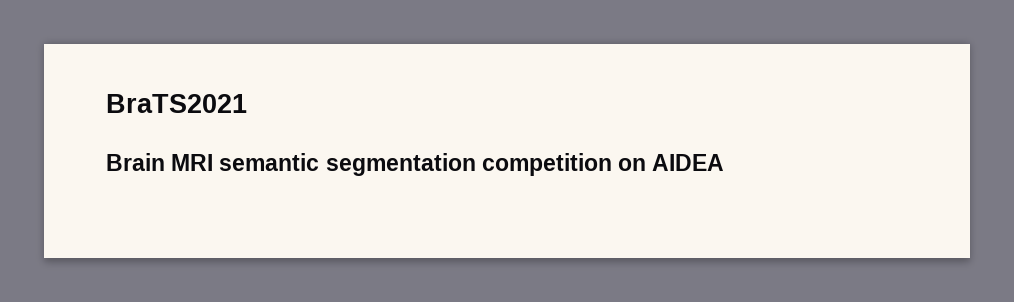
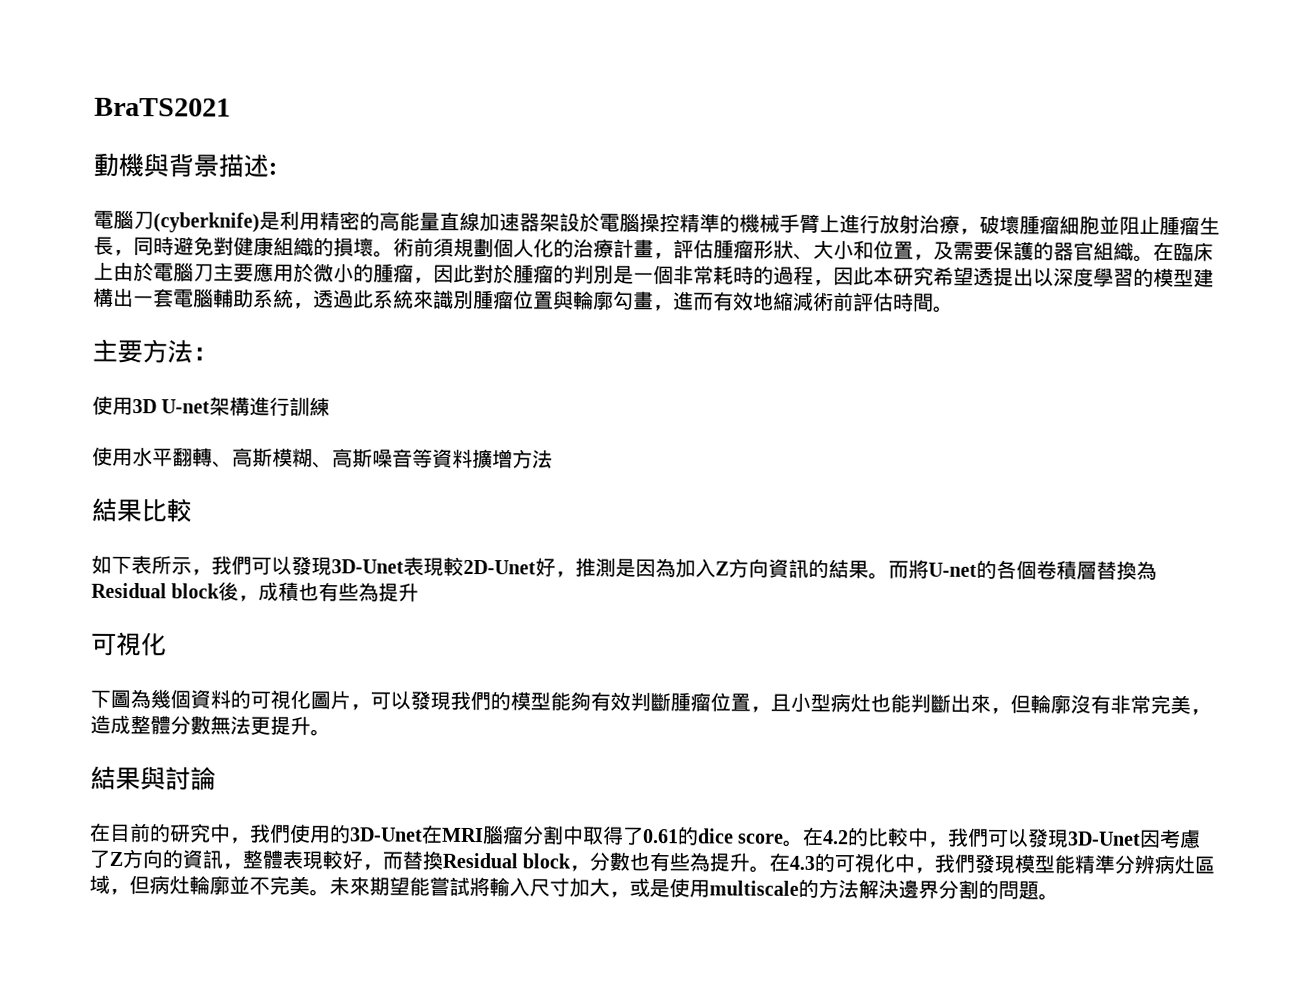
- Brain MRI semantic segmentation competition on AIDEA
+ 動機與背景描述:
+ 電腦刀(cyberknife)是利用精密的高能量直線加速器架設於電腦操控精準的機械手臂上進行放射治療，破壞腫瘤細胞並阻止腫瘤生長，同時避免對健康組織的損壞。術前須規劃個人化的治療計畫，評估腫瘤形狀、大小和位置，及需要保護的器官組織。在臨床上由於電腦刀主要應用於微小的腫瘤，因此對於腫瘤的判別是一個非常耗時的過程，因此本研究希望透提出以深度學習的模型建構出一套電腦輔助系統，透過此系統來識別腫瘤位置與輪廓勾畫，進而有效地縮減術前評估時間。
+ 主要方法：
+ 使用3D U-net架構進行訓練
+ 使用水平翻轉、高斯模糊、高斯噪音等資料擴增方法
+ 結果比較
+ 如下表所示，我們可以發現3D-Unet表現較2D-Unet好，推測是因為加入Z方向資訊的結果。而將U-net的各個卷積層替換為Residual block後，成積也有些為提升
+ 可視化
+ 下圖為幾個資料的可視化圖片，可以發現我們的模型能夠有效判斷腫瘤位置，且小型病灶也能判斷出來，但輪廓沒有非常完美，造成整體分數無法更提升。
+ 結果與討論
+ 在目前的研究中，我們使用的3D-Unet在MRI腦瘤分割中取得了0.61的dice score。在4.2的比較中，我們可以發現3D-Unet因考慮了Z方向的資訊，整體表現較好，而替換Residual block，分數也有些為提升。在4.3的可視化中，我們發現模型能精準分辨病灶區域，但病灶輪廓並不完美。未來期望能嘗試將輸入尺寸加大，或是使用multiscale的方法解決邊界分割的問題。

